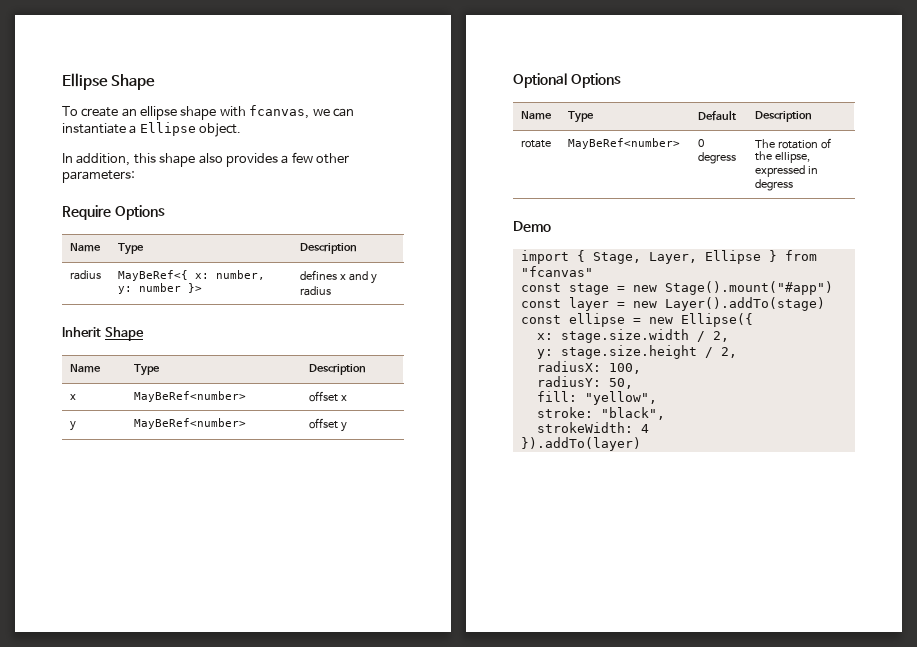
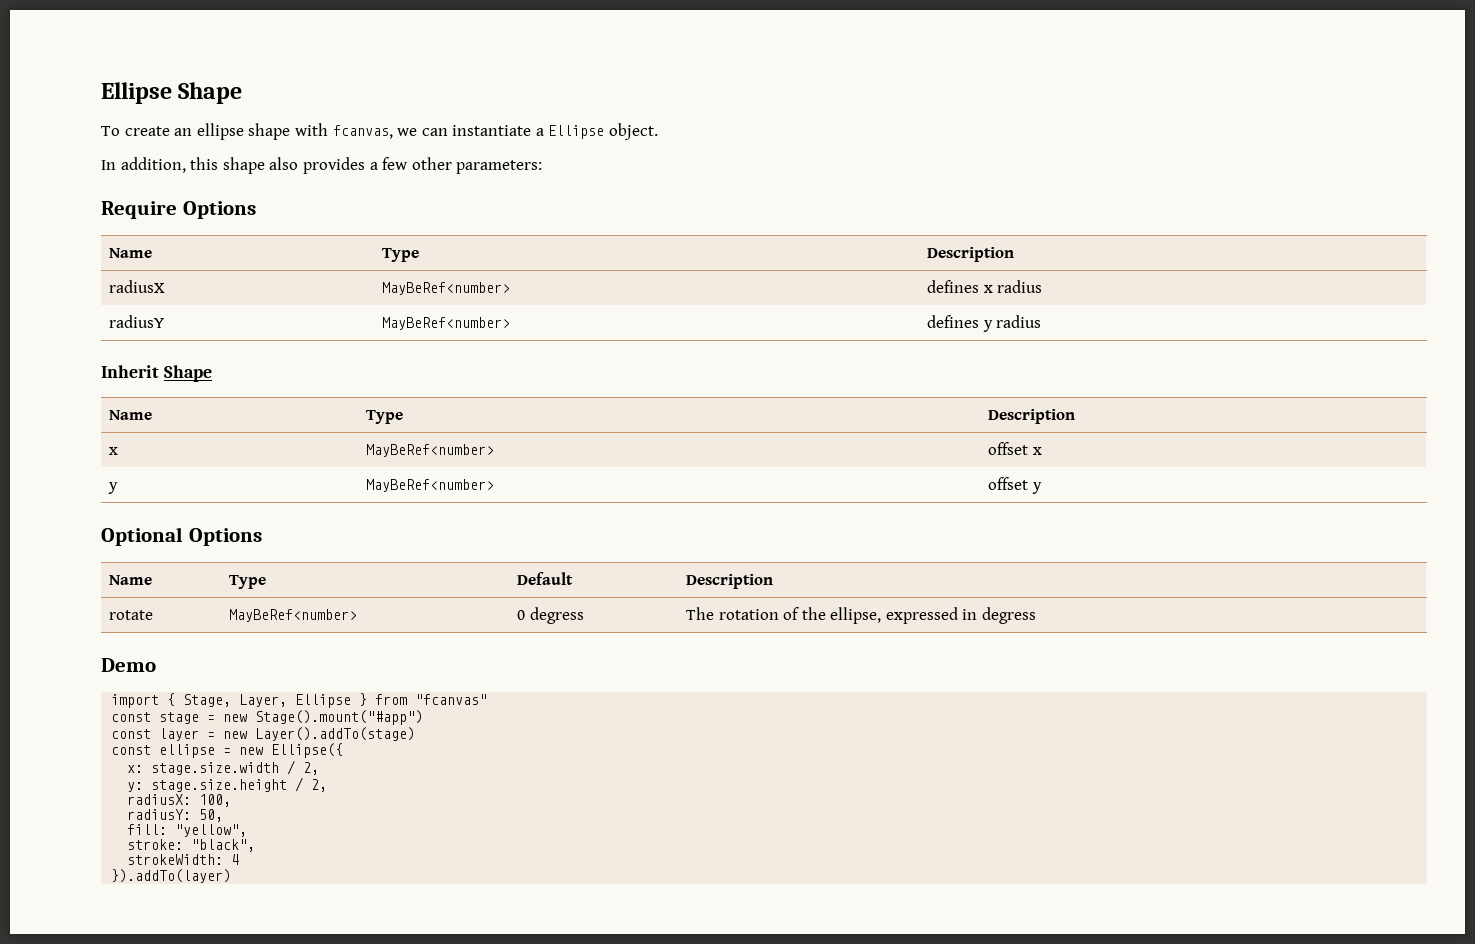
- radius | MayBeRef<{ x: number, y: number }> | defines x and y radius
+ radiusX | MayBeRef<number> | defines x radius
+ radiusY | MayBeRef<number> | defines y radius

